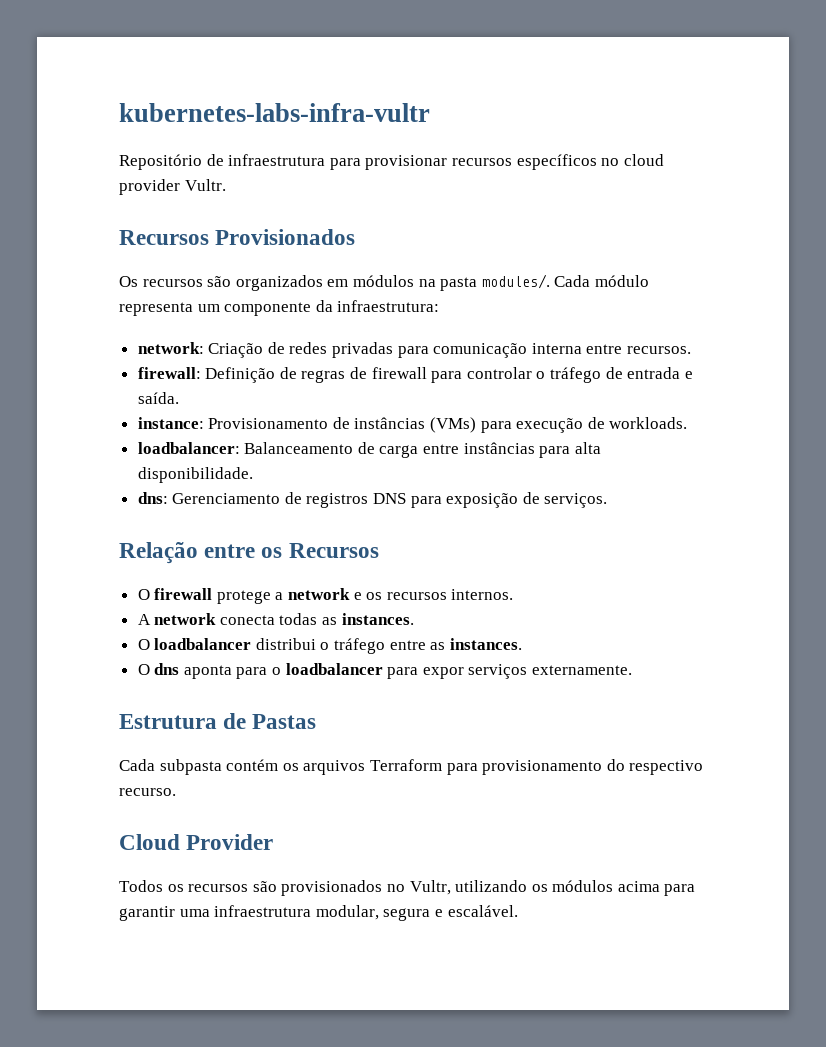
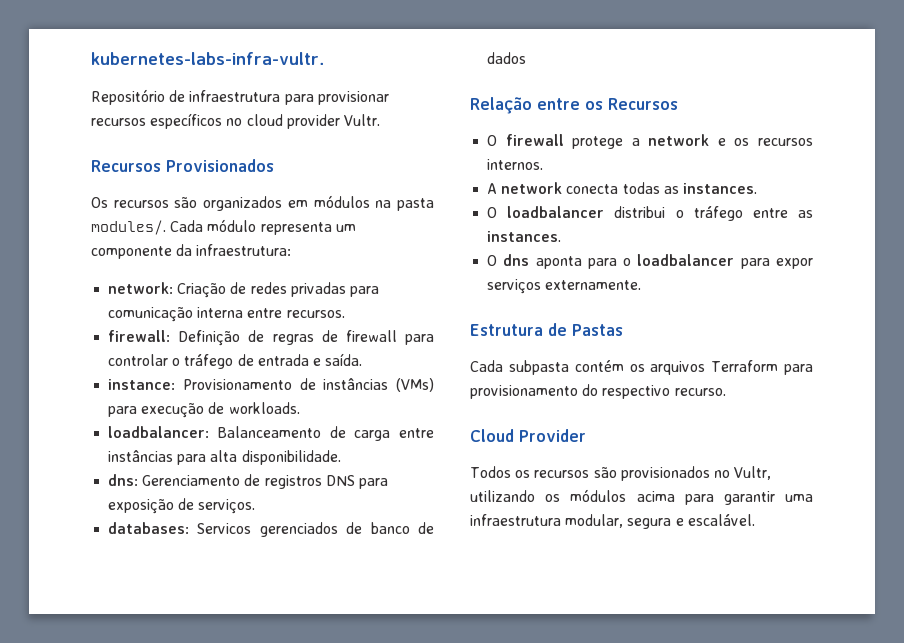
- kubernetes-labs-infra-vultr
+ kubernetes-labs-infra-vultr.
+ databases: Servicos gerenciados de banco de dados

